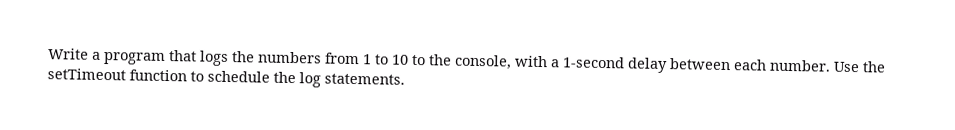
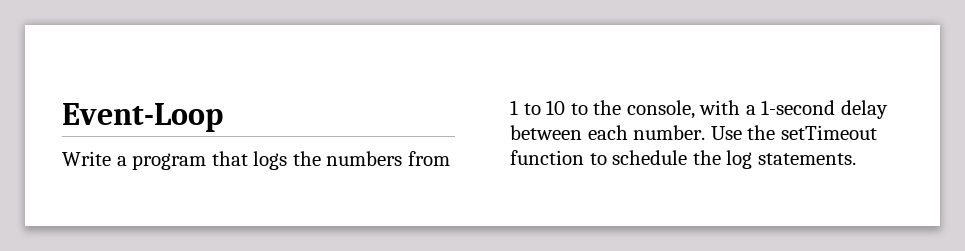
+ Event-Loop

